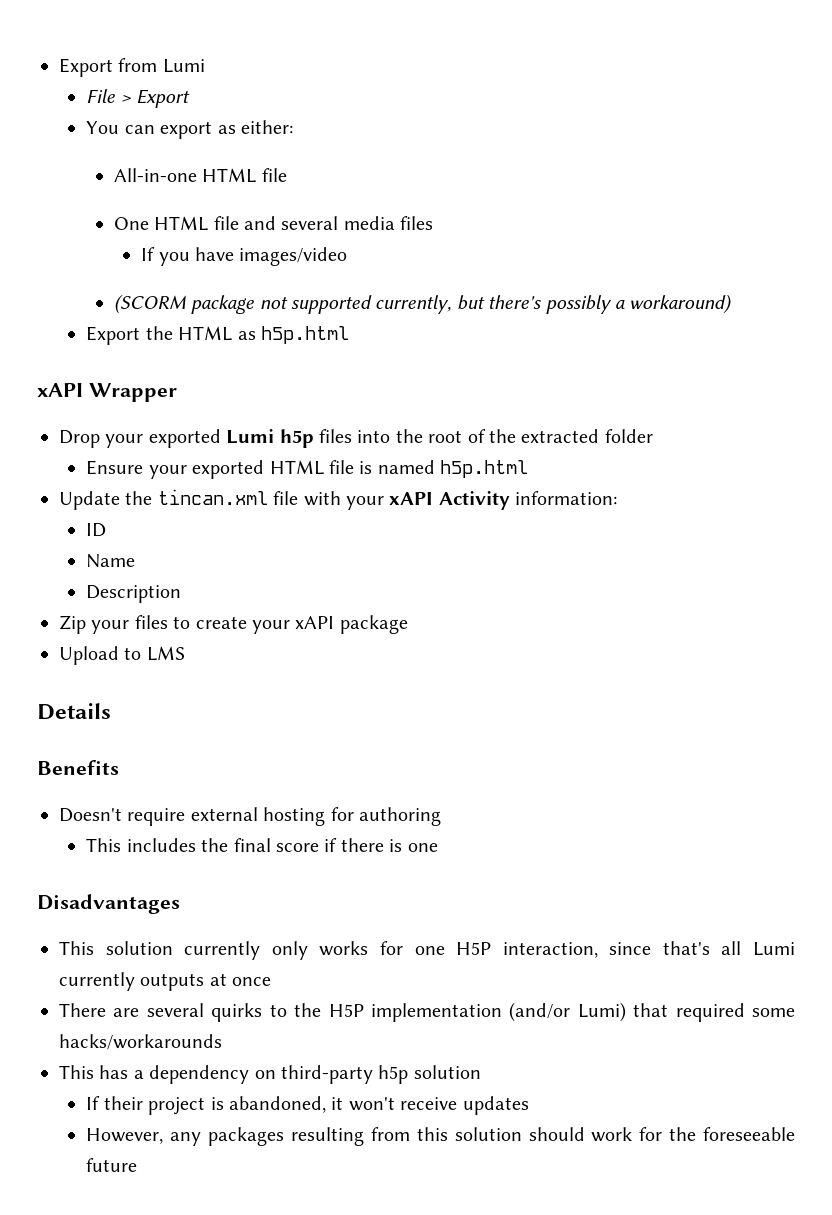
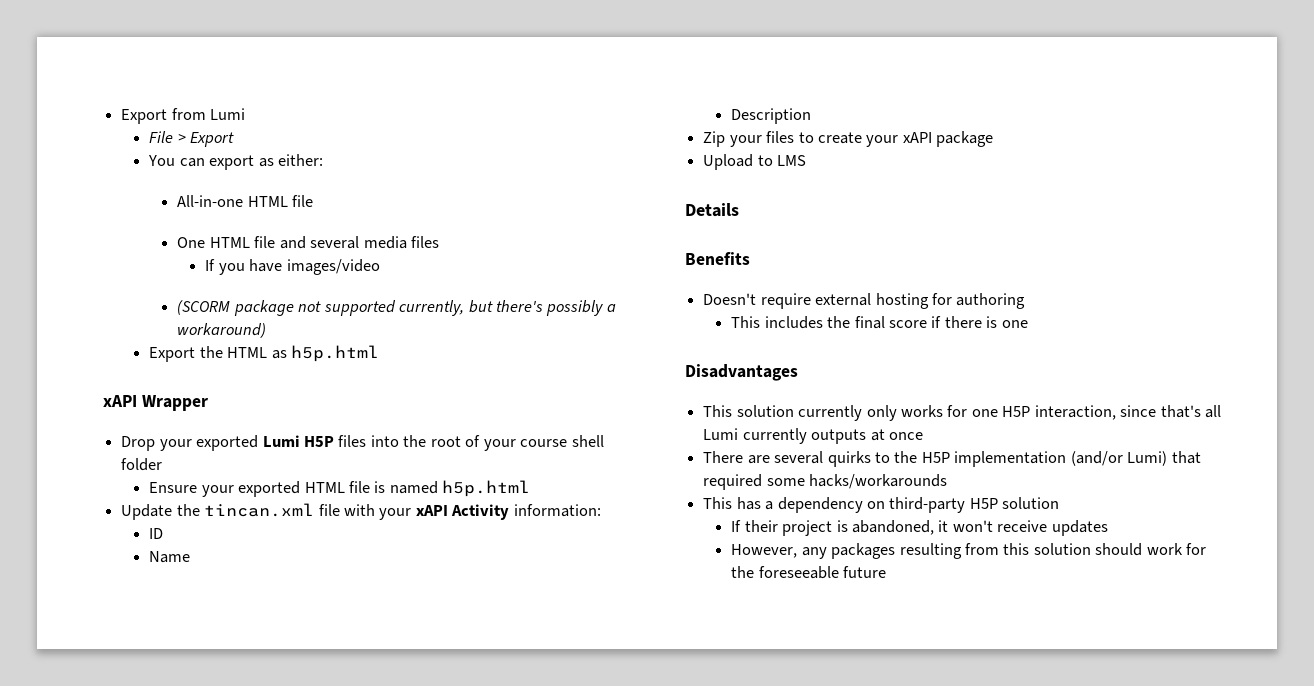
- Drop your exported Lumi h5p files into the root of the extracted folder
+ Drop your exported Lumi H5P files into the root of your course shell folder
- This has a dependency on third-party h5p solution
+ This has a dependency on third-party H5P solution

